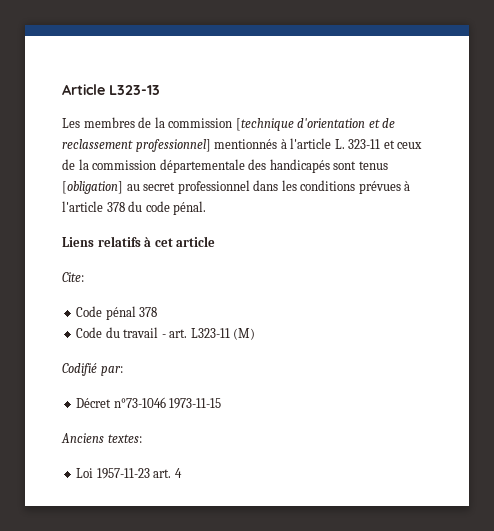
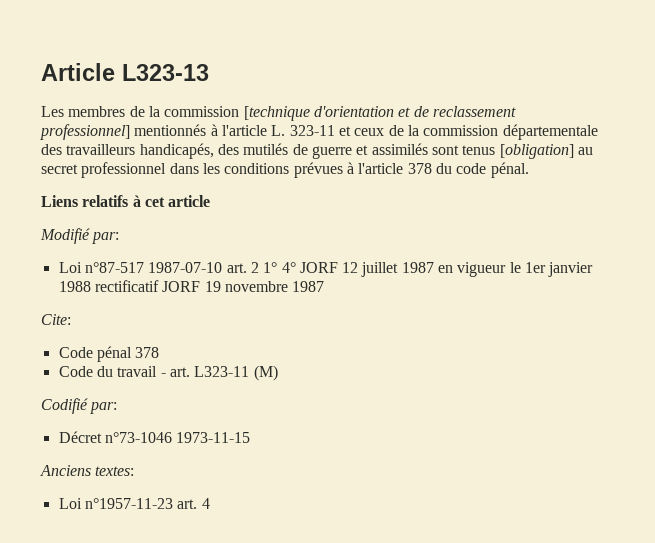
- Les membres de la commission [technique d'orientation et de reclassement professionnel] mentionnés à l'article L. 323-11 et ceux de la commission départementale des handicapés sont tenus [obligation] au secret professionnel dans les conditions prévues à l'article 378 du code pénal.
+ Les membres de la commission [technique d'orientation et de reclassement professionnel] mentionnés à l'article L. 323-11 et ceux de la commission départementale des travailleurs handicapés, des mutilés de guerre et assimilés sont tenus [obligation] au secret professionnel dans les conditions prévues à l'article 378 du code pénal.
+ Modifié par:
+ Loi n°87-517 1987-07-10 art. 2 1° 4° JORF 12 juillet 1987 en vigueur le 1er janvier 1988 rectificatif JORF 19 novembre 1987
- Loi 1957-11-23 art. 4
+ Loi n°1957-11-23 art. 4

